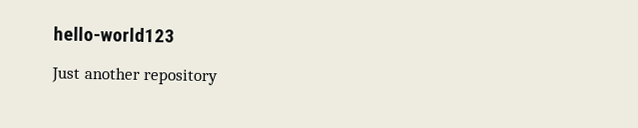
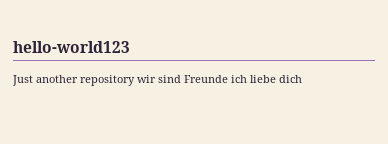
- Just another repository
+ Just another repository wir sind Freunde ich liebe dich

